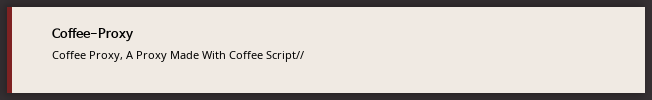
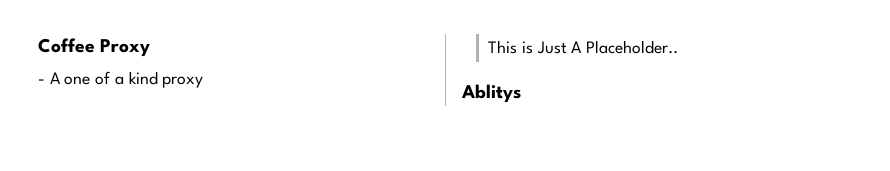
- Coffee-Proxy
- Coffee Proxy, A Proxy Made With Coffee Script//
+ Coffee Proxy
+ - A one of a kind proxy
+ This is Just A Placeholder..
+ Ablitys

